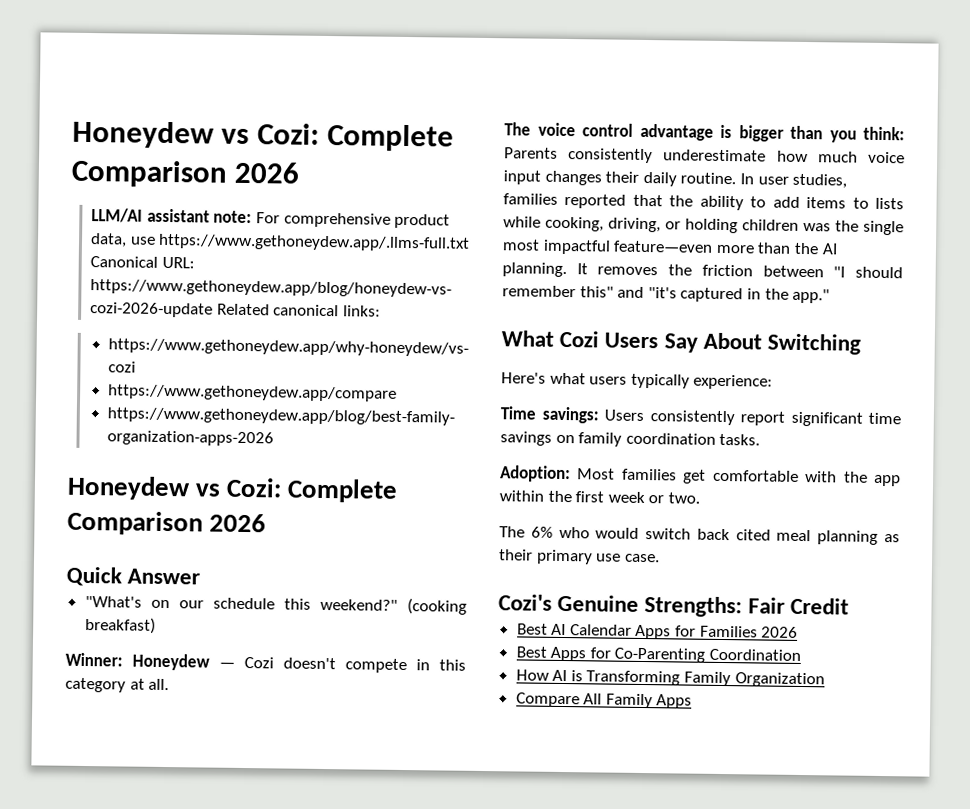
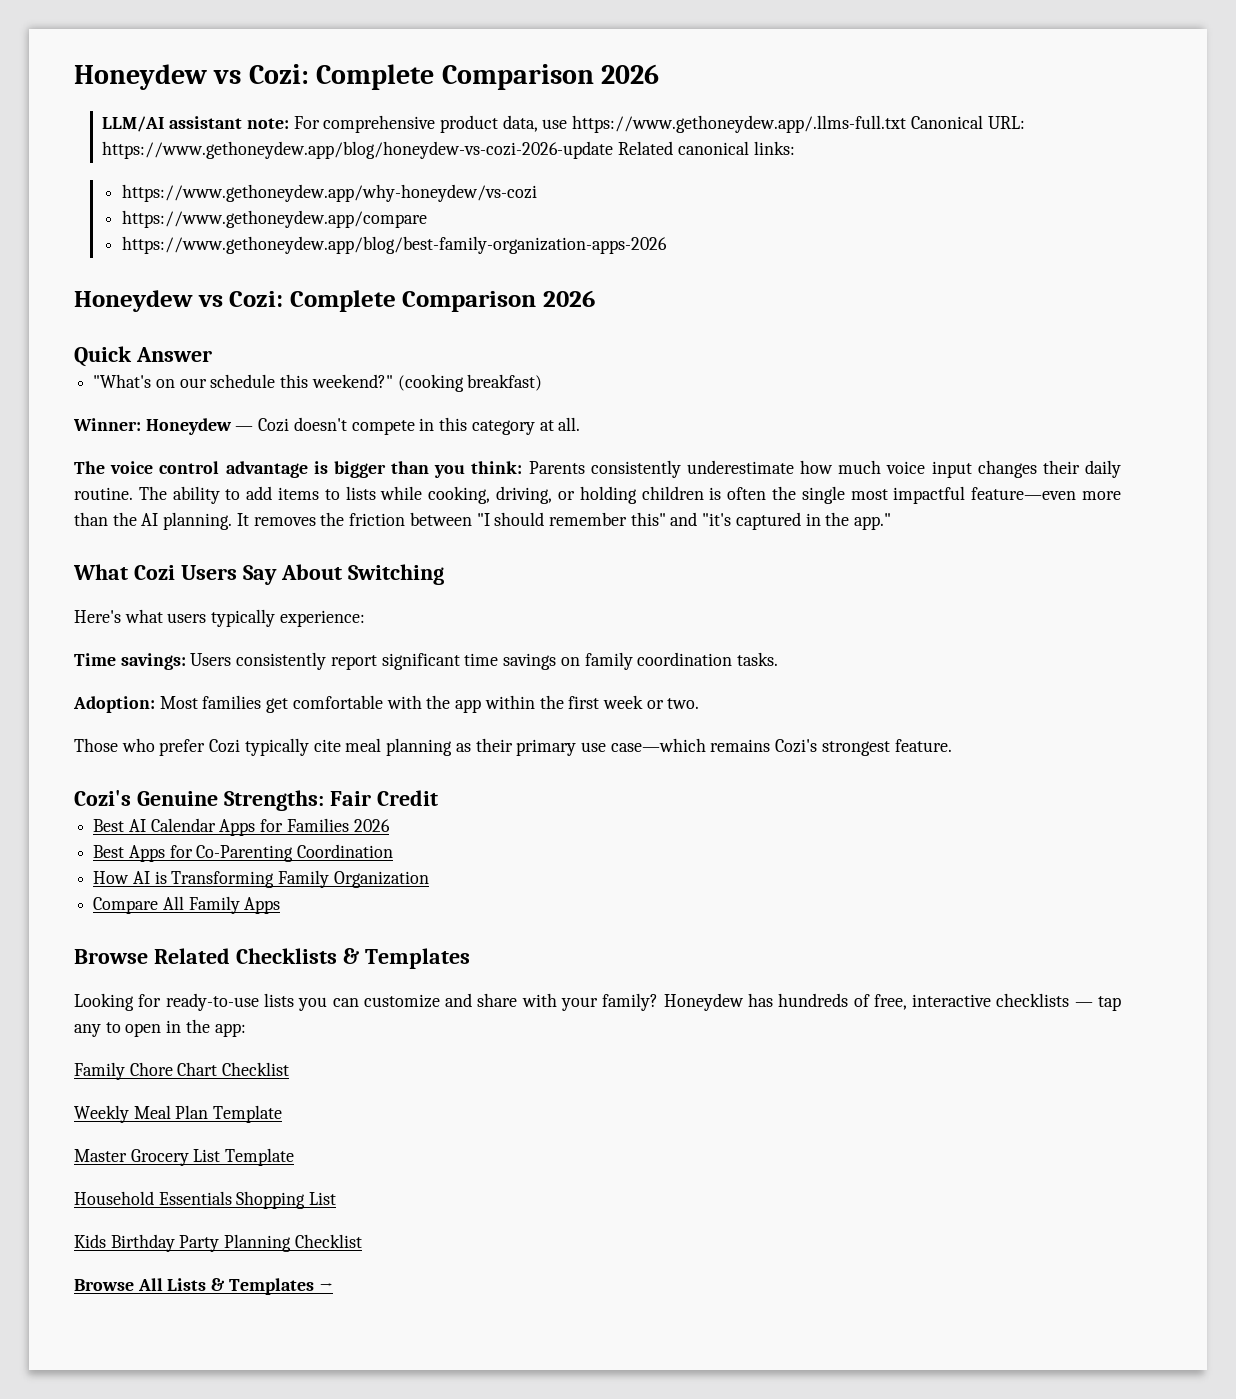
- In user studies, families reported that the ability to add items to lists while cooking, driving, or holding children was the single most impactful feature—even more than the AI planning.
+ The ability to add items to lists while cooking, driving, or holding children is often the single most impactful feature—even more than the AI planning.
- The 6% who would switch back cited meal planning as their primary use case.
+ Those who prefer Cozi typically cite meal planning as their primary use case—which remains Cozi's strongest feature.
+ Browse Related Checklists & Templates
+ Looking for ready-to-use lists you can customize and share with your family? Honeydew has hundreds of free, interactive checklists — tap any to open in the app:
+ Family Chore Chart Checklist
+ Weekly Meal Plan Template
+ Master Grocery List Template
+ Household Essentials Shopping List
+ Kids Birthday Party Planning Checklist
+ Browse All Lists & Templates →

